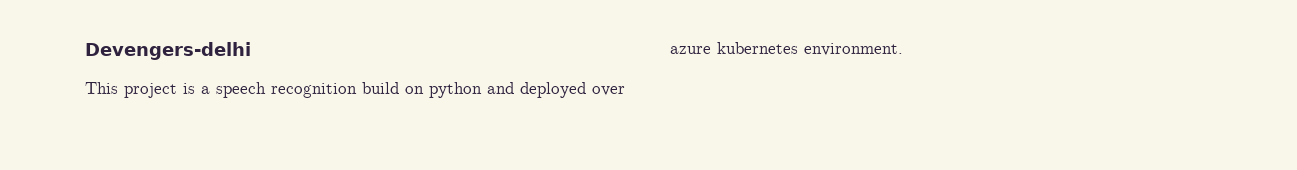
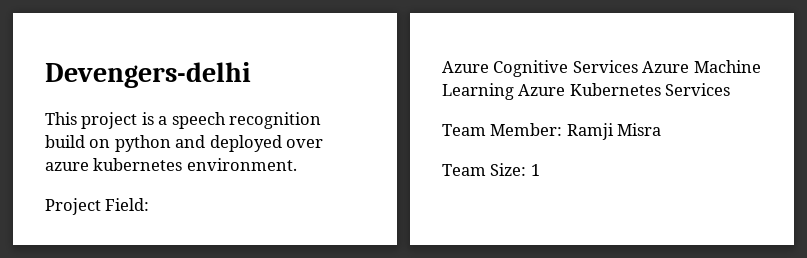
+ Project Field:
+ Azure Cognitive Services Azure Machine Learning Azure Kubernetes Services
+ Team Member: Ramji Misra
+ Team Size: 1

